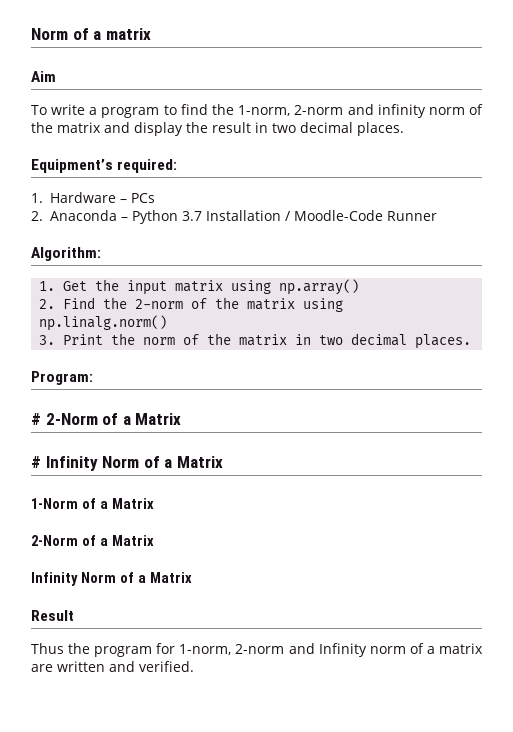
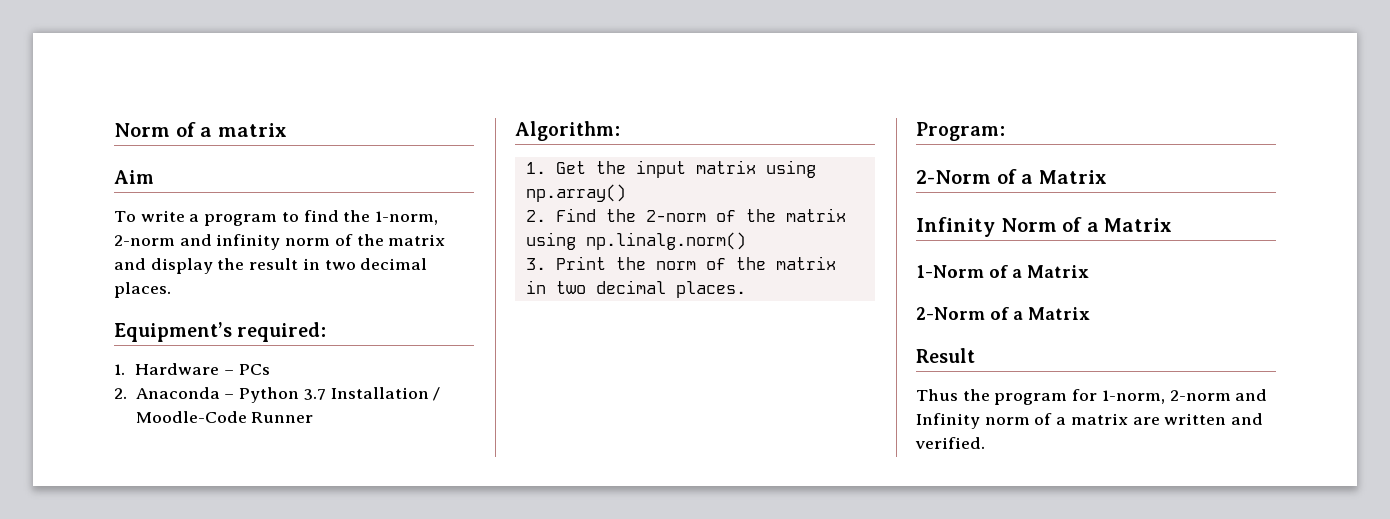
  Program:
- # 2-Norm of a Matrix
- # Infinity Norm of a Matrix
+ 2-Norm of a Matrix
+ Infinity Norm of a Matrix
  1-Norm of a Matrix
  2-Norm of a Matrix
- Infinity Norm of a Matrix

